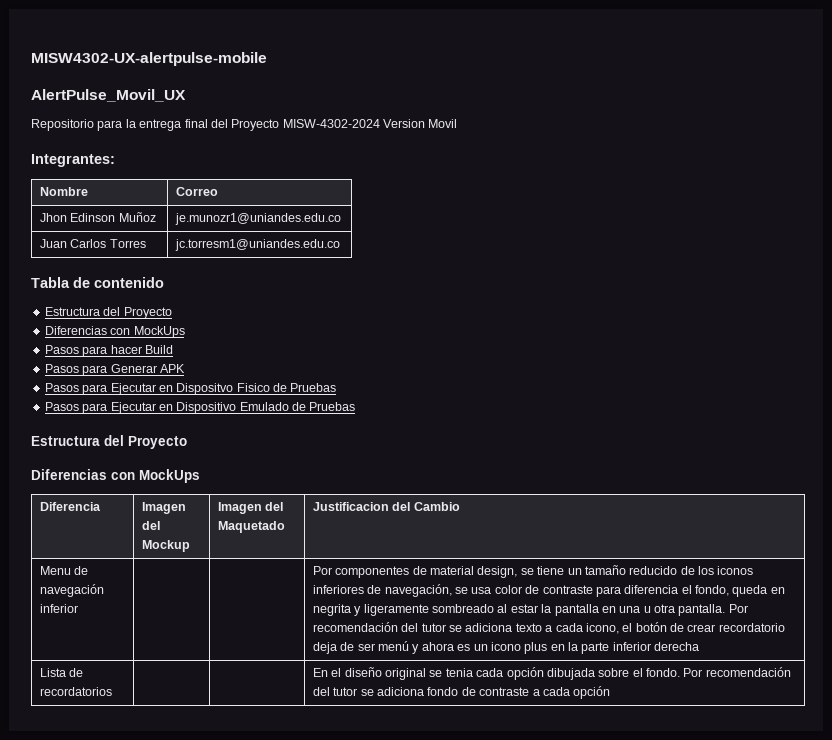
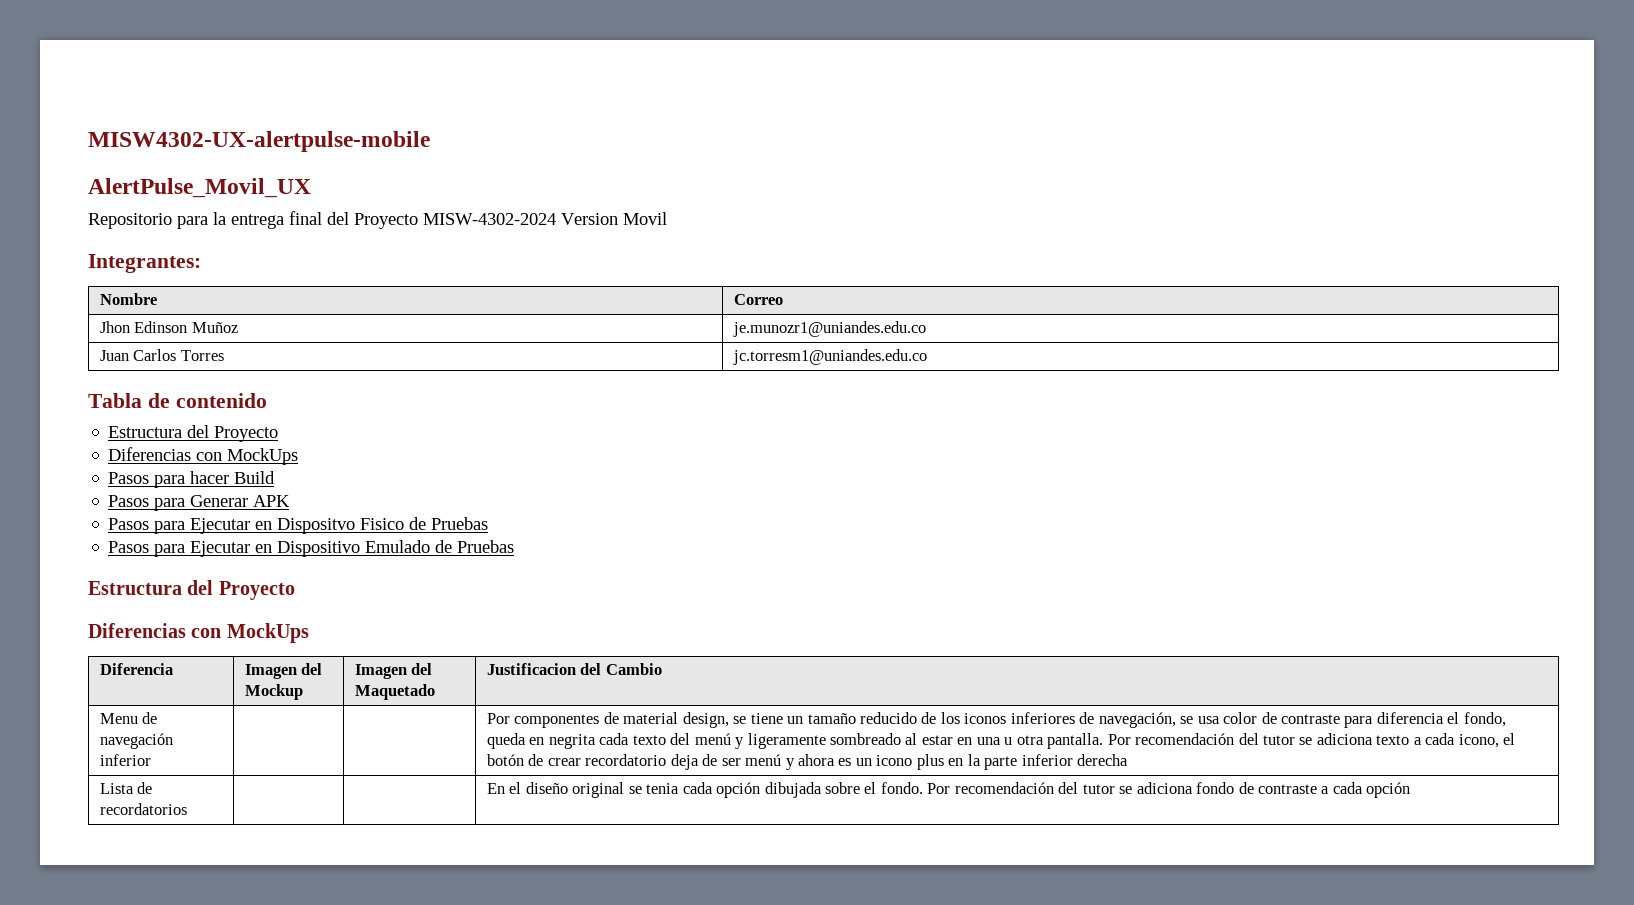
- Por componentes de material design, se tiene un tamaño reducido de los iconos inferiores de navegación, se usa color de contraste para diferencia el fondo, queda en negrita y ligeramente sombreado al estar la pantalla en una u otra pantalla.
+ Por componentes de material design, se tiene un tamaño reducido de los iconos inferiores de navegación, se usa color de contraste para diferencia el fondo, queda en negrita cada texto del menú y ligeramente sombreado al estar en una u otra pantalla.

